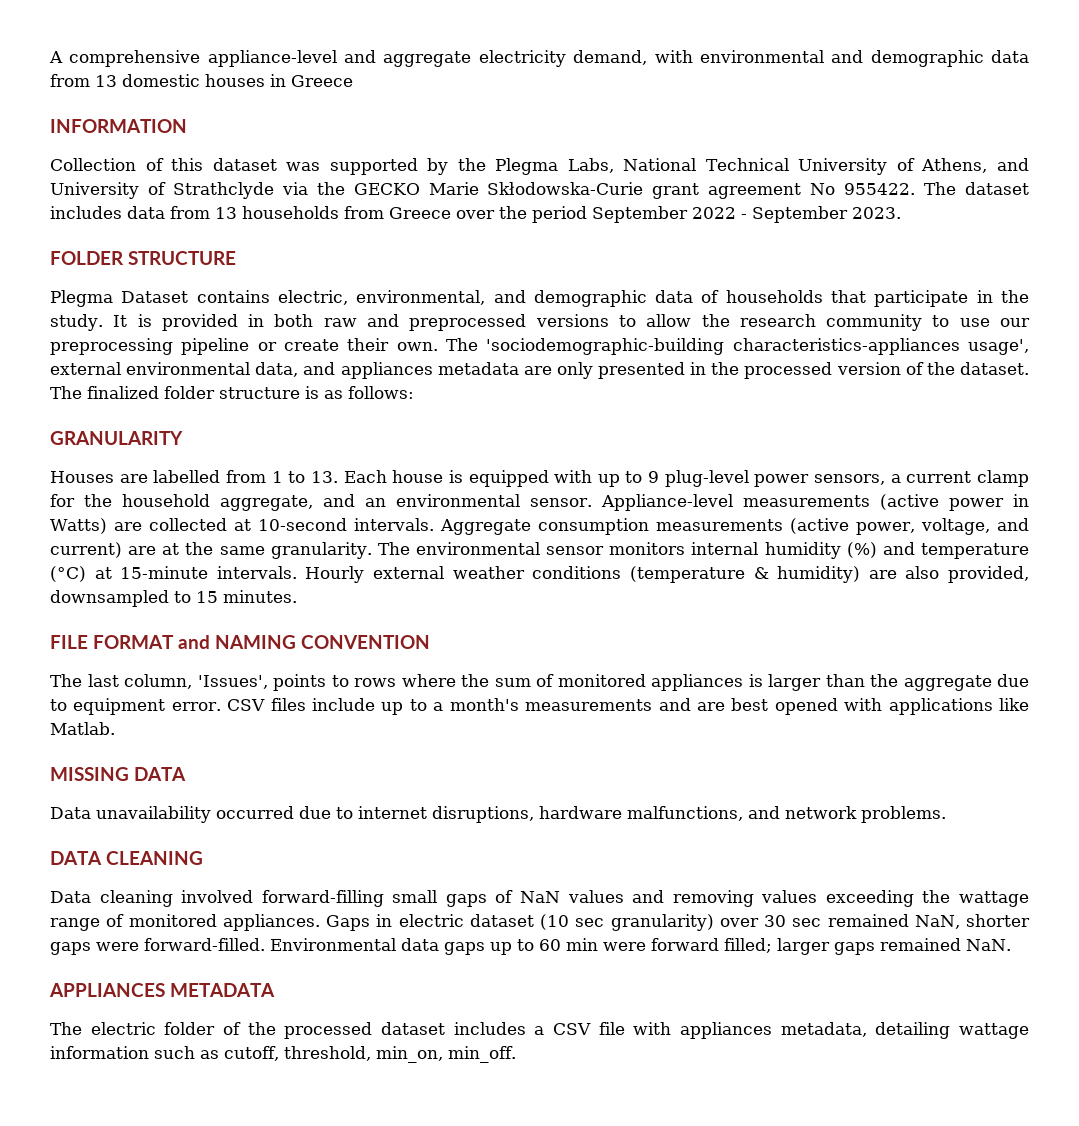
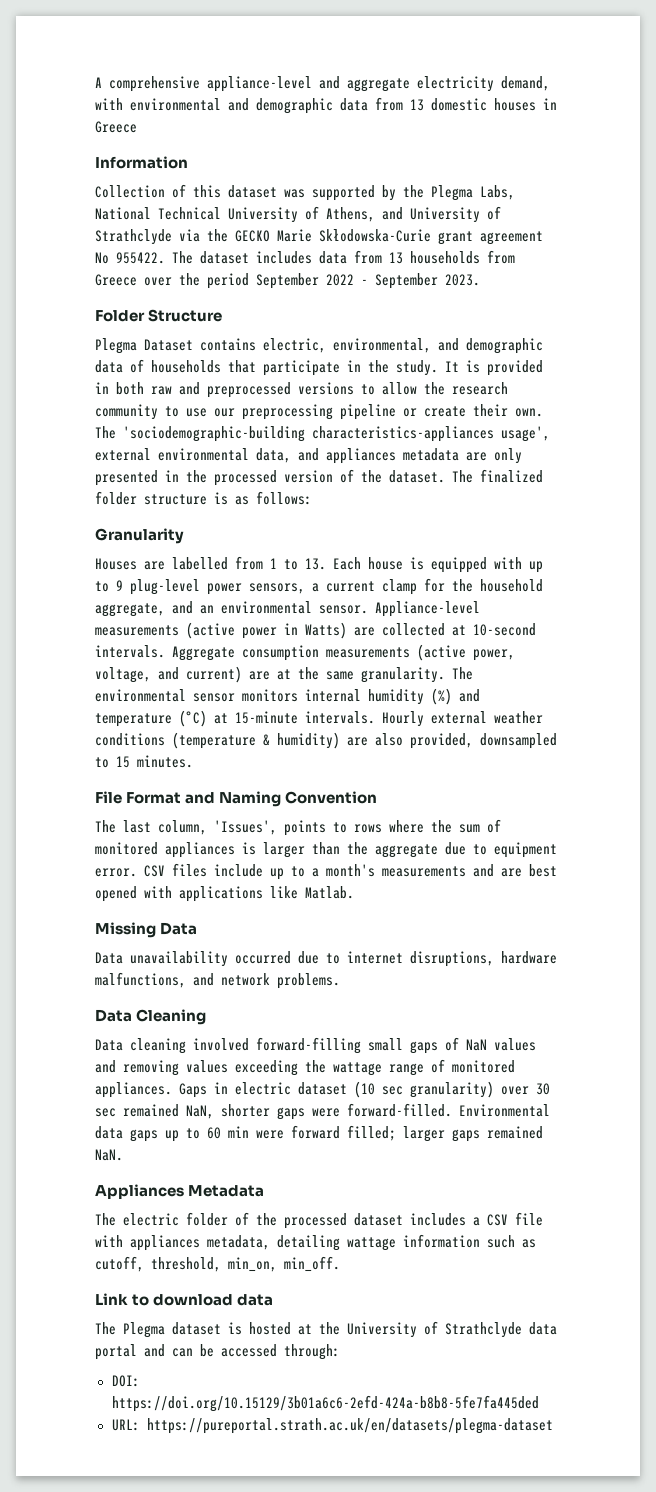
- INFORMATION
+ Information
- FOLDER STRUCTURE
+ Folder Structure
- GRANULARITY
+ Granularity
- FILE FORMAT and NAMING CONVENTION
+ File Format and Naming Convention
- MISSING DATA
+ Missing Data
- DATA CLEANING
+ Data Cleaning
- APPLIANCES METADATA
+ Appliances Metadata
+ Link to download data
+ The Plegma dataset is hosted at the University of Strathclyde data portal and can be accessed through:
+ DOI: https://doi.org/10.15129/3b01a6c6-2efd-424a-b8b8-5fe7fa445ded
+ URL: https://pureportal.strath.ac.uk/en/datasets/plegma-dataset

